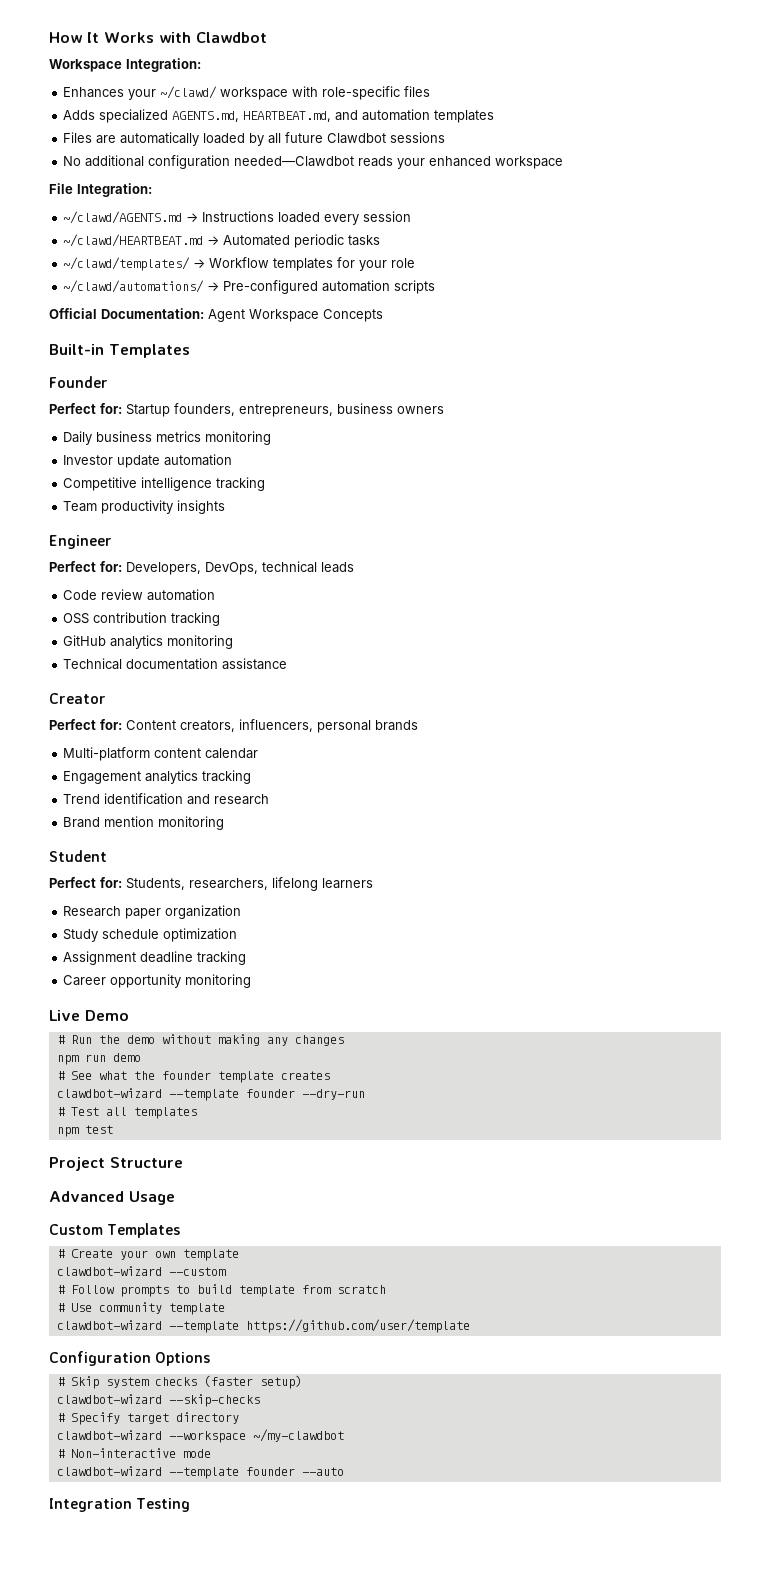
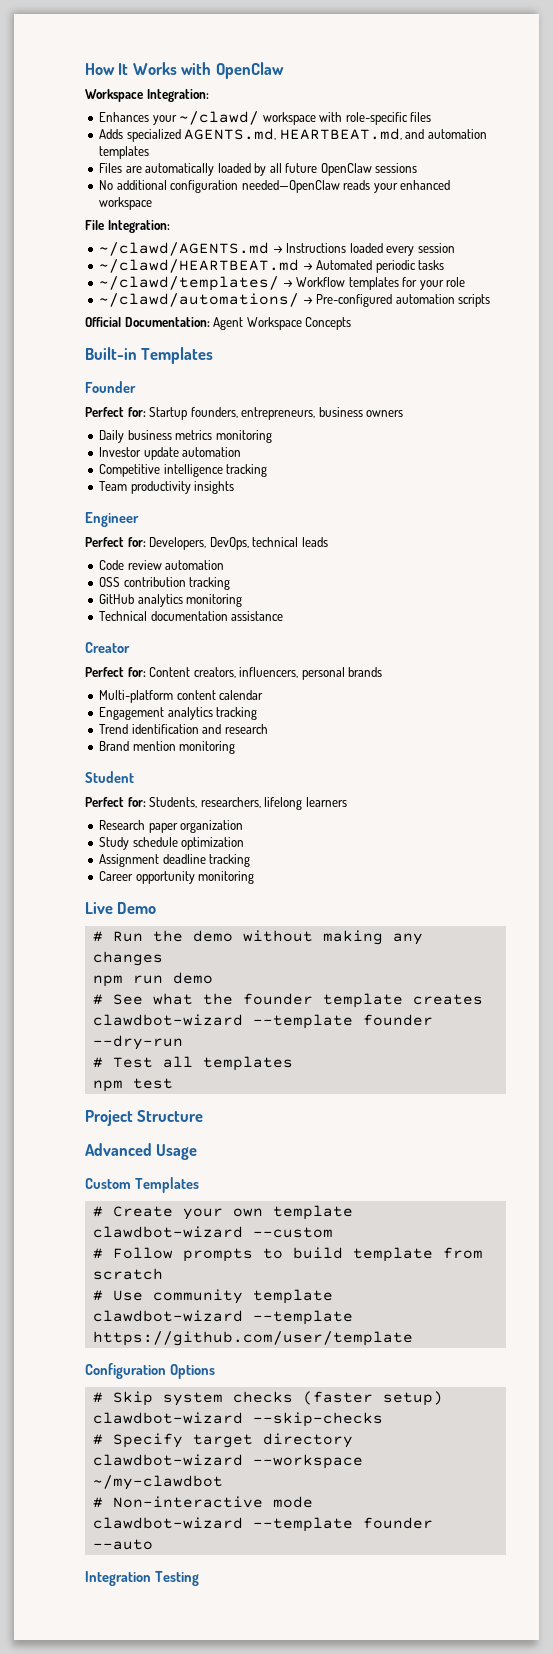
- How It Works with Clawdbot
+ How It Works with OpenClaw
- Files are automatically loaded by all future Clawdbot sessions
+ Files are automatically loaded by all future OpenClaw sessions
- No additional configuration needed—Clawdbot reads your enhanced workspace
+ No additional configuration needed—OpenClaw reads your enhanced workspace

